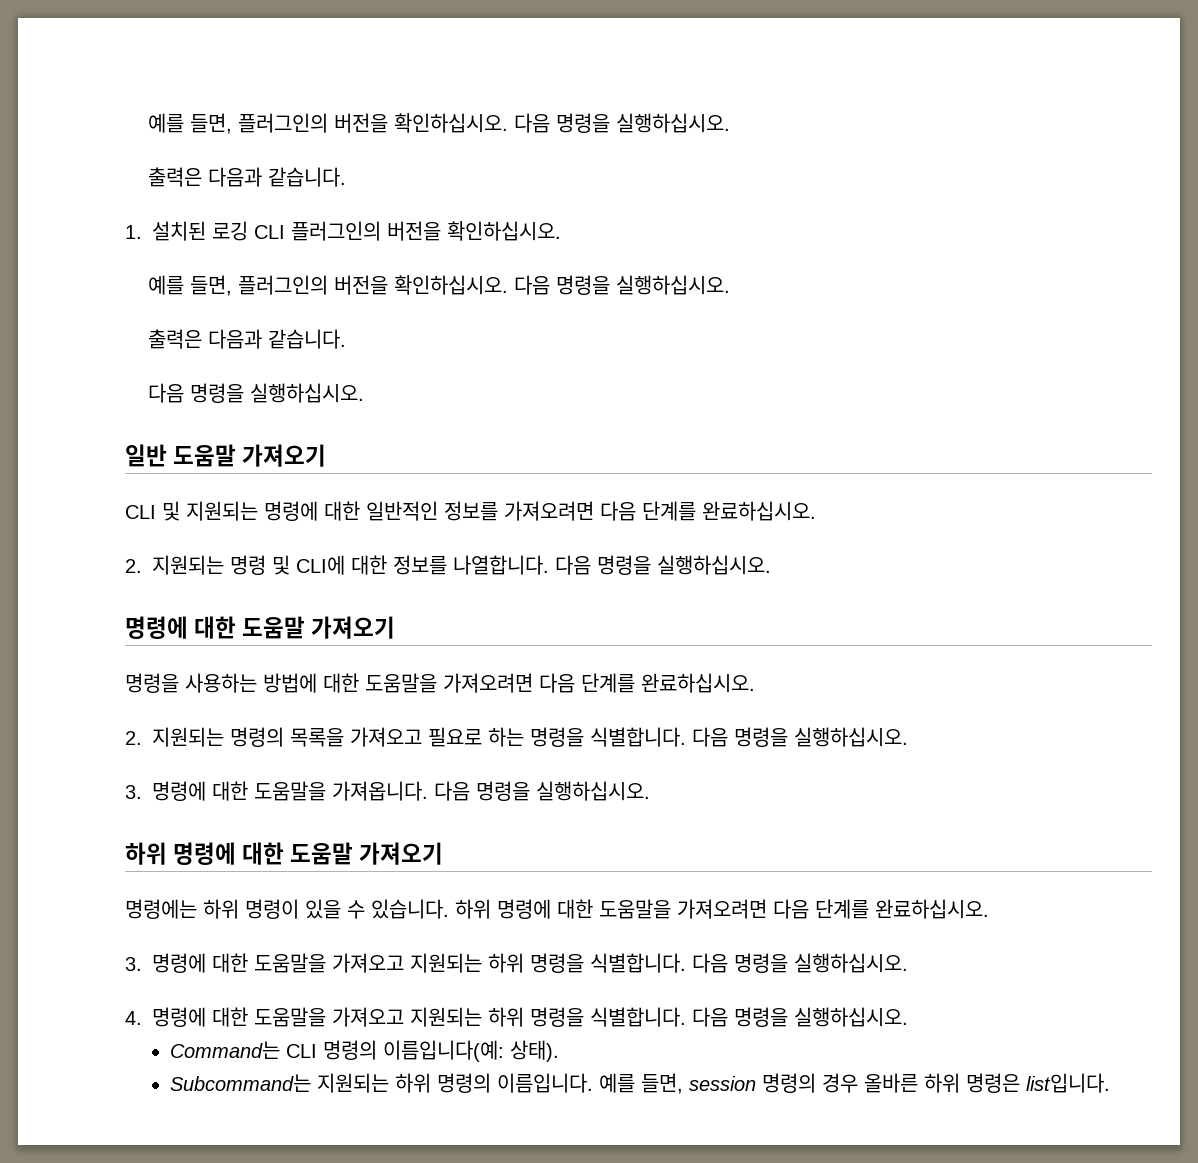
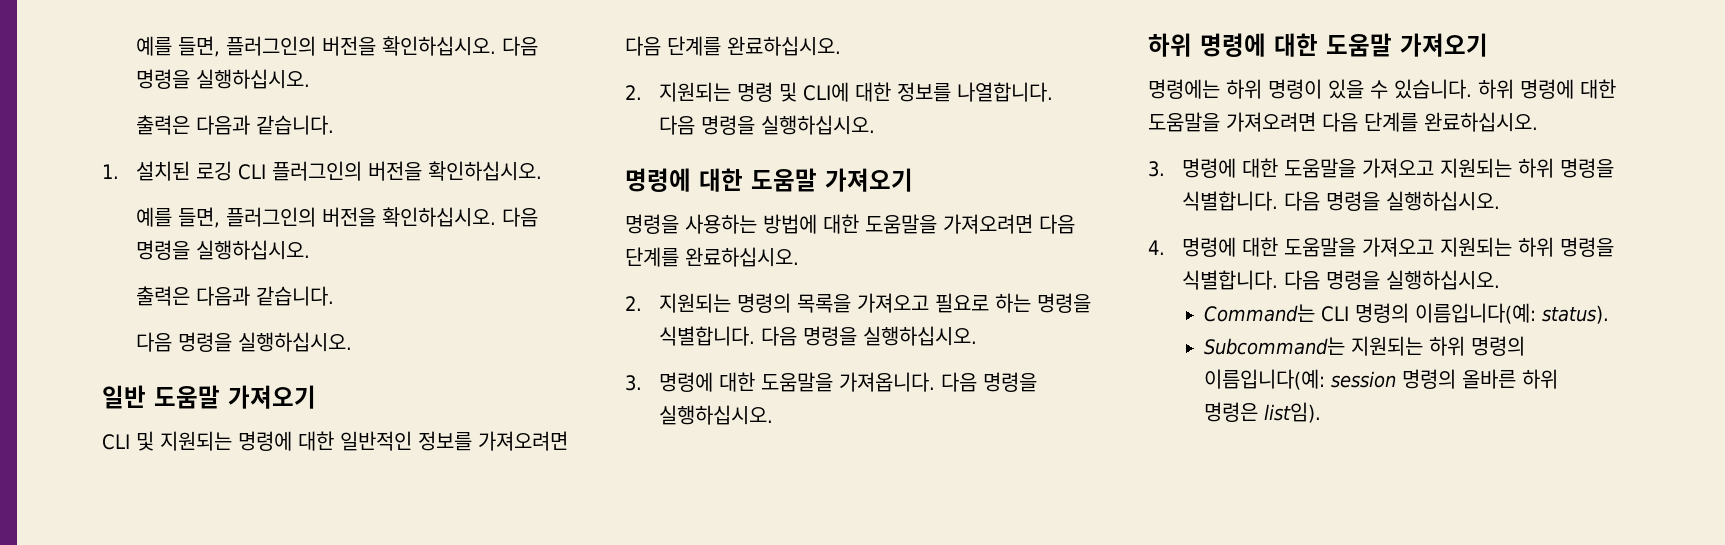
- Command는 CLI 명령의 이름입니다(예: 상태).
+ Command는 CLI 명령의 이름입니다(예: status).
- Subcommand는 지원되는 하위 명령의 이름입니다. 예를 들면, session 명령의 경우 올바른 하위 명령은 list입니다.
+ Subcommand는 지원되는 하위 명령의 이름입니다(예: session 명령의 올바른 하위 명령은 list임).

